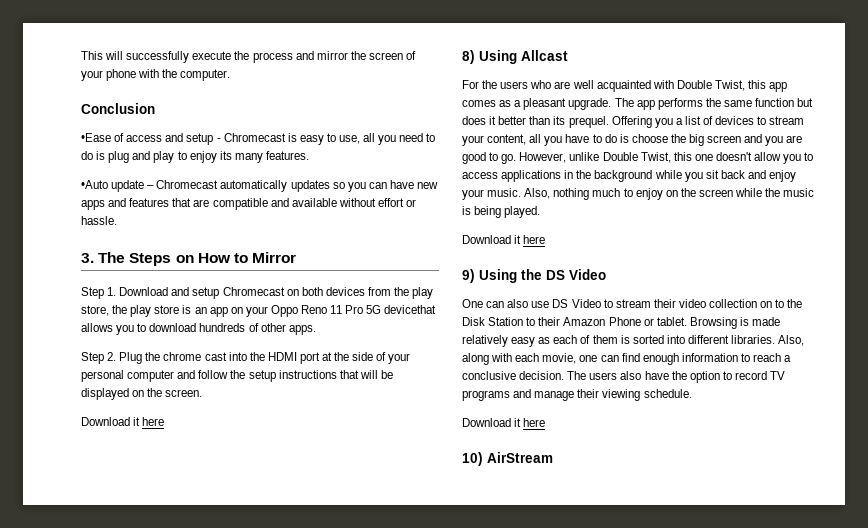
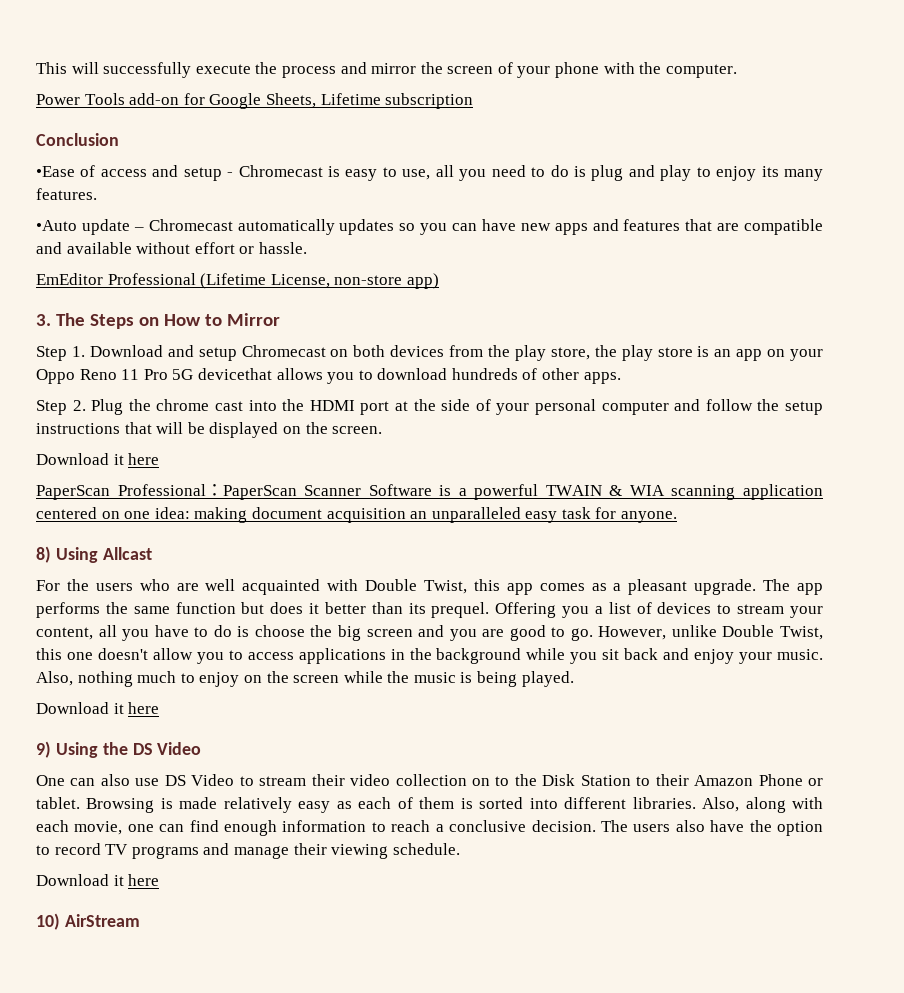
+ Power Tools add-on for Google Sheets, Lifetime subscription
+ EmEditor Professional (Lifetime License, non-store app)
+ PaperScan Professional：PaperScan Scanner Software is a powerful TWAIN & WIA scanning application centered on one idea: making document acquisition an unparalleled easy task for anyone.

